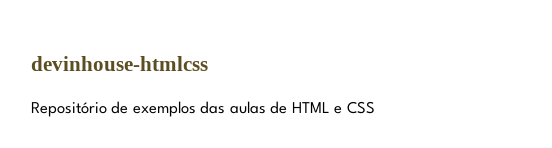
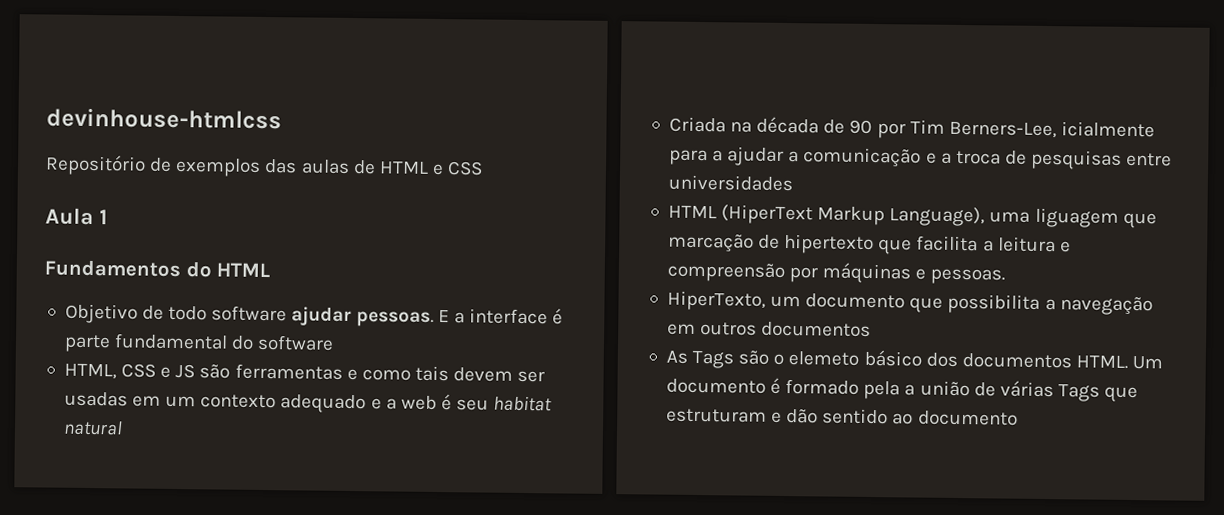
+ Aula 1
+ Fundamentos do HTML
+ Objetivo de todo software ajudar pessoas. E a interface é parte fundamental do software
+ HTML, CSS e JS são ferramentas e como tais devem ser usadas em um contexto adequado e a web é seu habitat natural
+ Criada na década de 90 por Tim Berners-Lee, icialmente para a ajudar a comunicação e a troca de pesquisas entre universidades
+ HTML (HiperText Markup Language), uma liguagem que marcação de hipertexto que facilita a leitura e compreensão por máquinas e pessoas.
+ HiperTexto, um documento que possibilita a navegação em outros documentos
+ As Tags são o elemeto básico dos documentos HTML. Um documento é formado pela a união de várias Tags que estruturam e dão sentido ao documento

